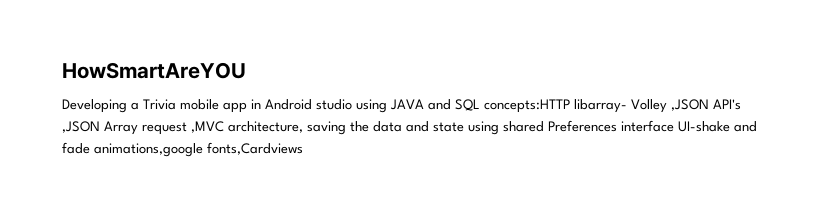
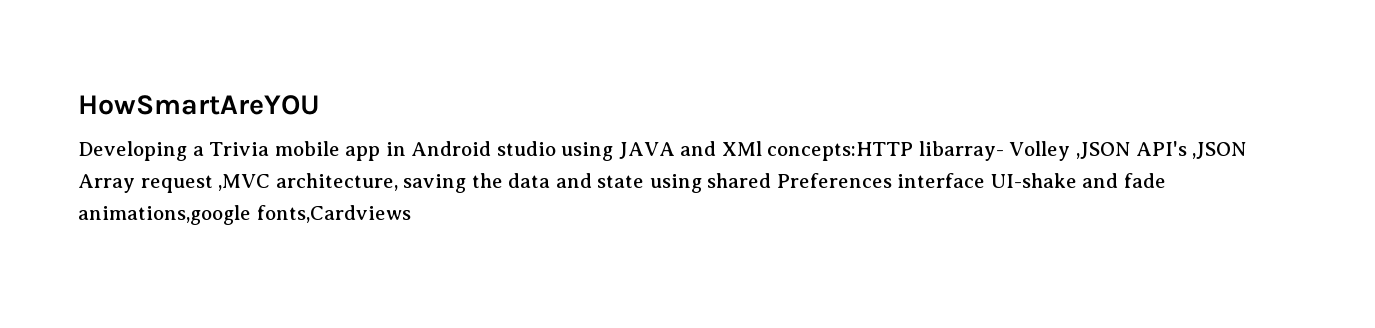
- Developing a Trivia mobile app in Android studio using JAVA and SQL concepts:HTTP libarray- Volley ,JSON API's ,JSON Array request ,MVC architecture, saving the data and state using shared Preferences interface UI-shake and fade animations,google fonts,Cardviews
+ Developing a Trivia mobile app in Android studio using JAVA and XMl concepts:HTTP libarray- Volley ,JSON API's ,JSON Array request ,MVC architecture, saving the data and state using shared Preferences interface UI-shake and fade animations,google fonts,Cardviews

